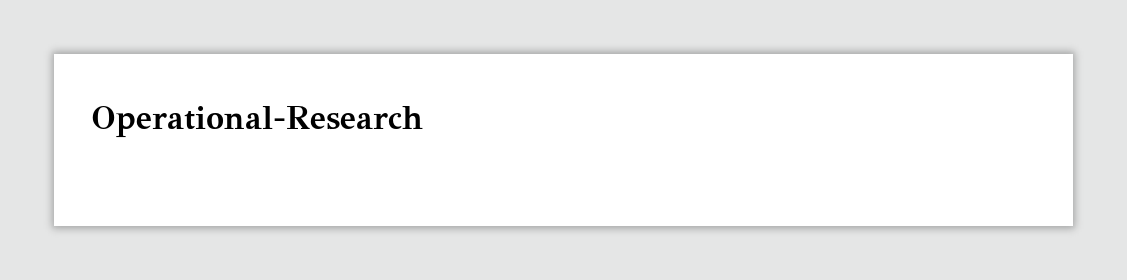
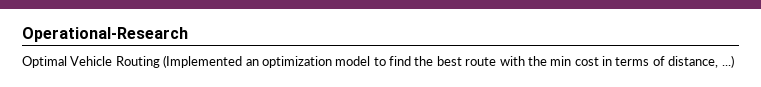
+ Optimal Vehicle Routing (Implemented an optimization model to find the best route with the min cost in terms of distance, ...)

